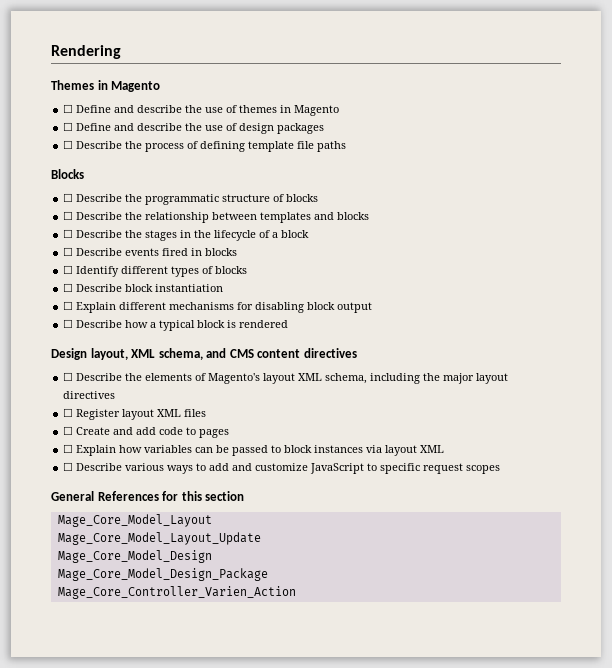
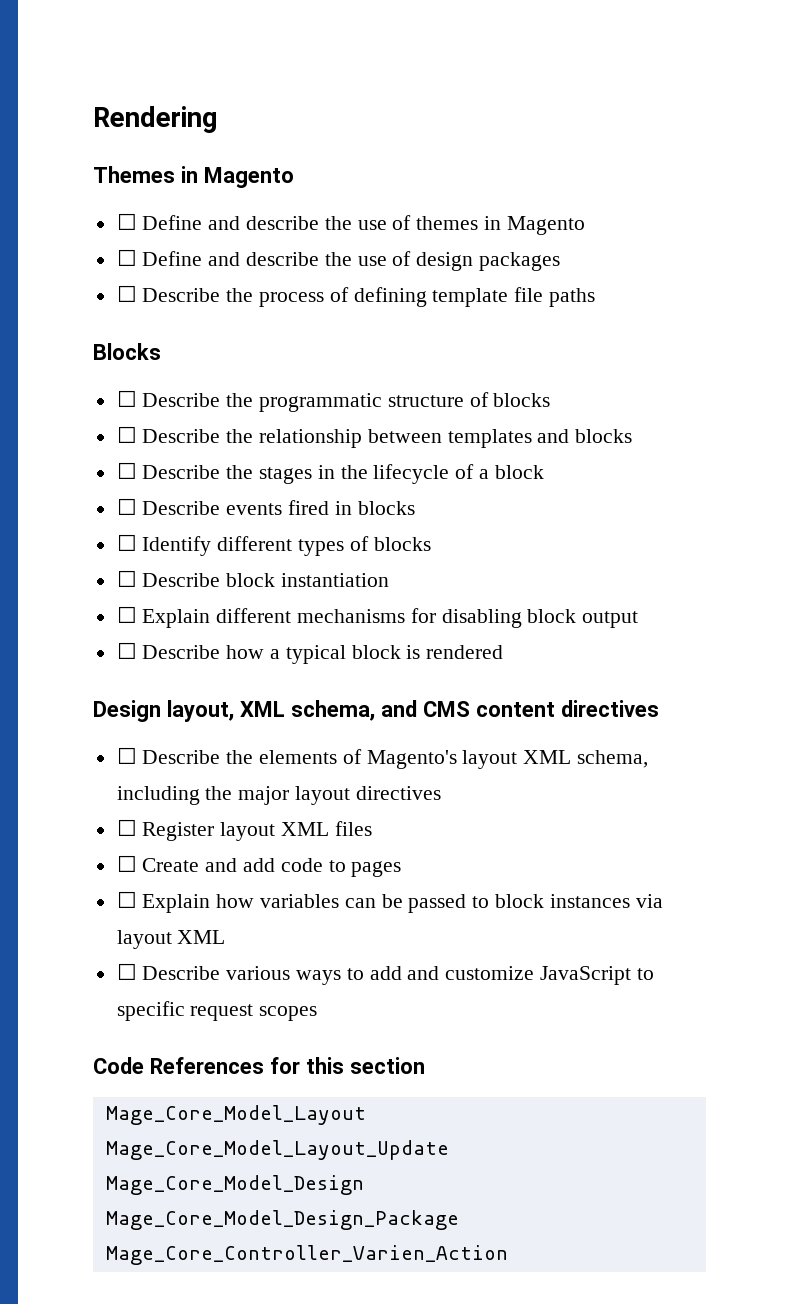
- General References for this section
+ Code References for this section

